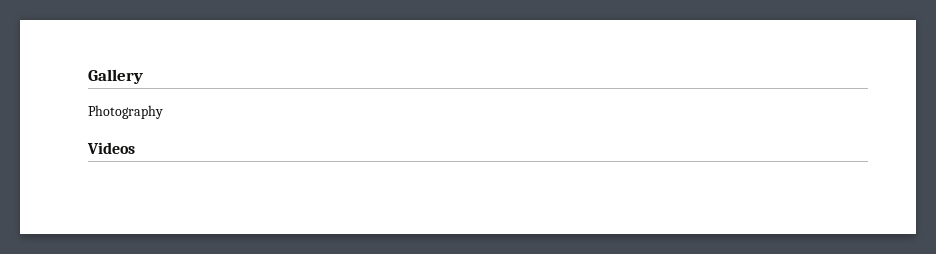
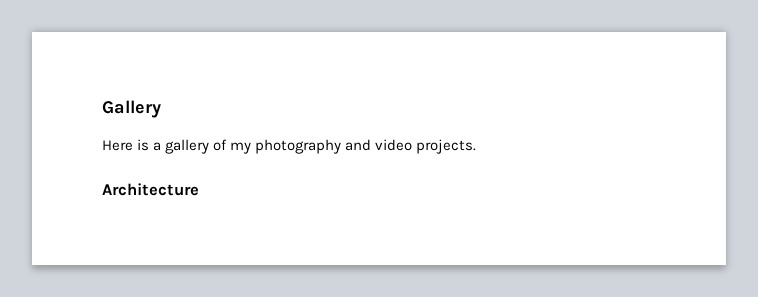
- Photography
- Videos
+ Here is a gallery of my photography and video projects.
+ Architecture

